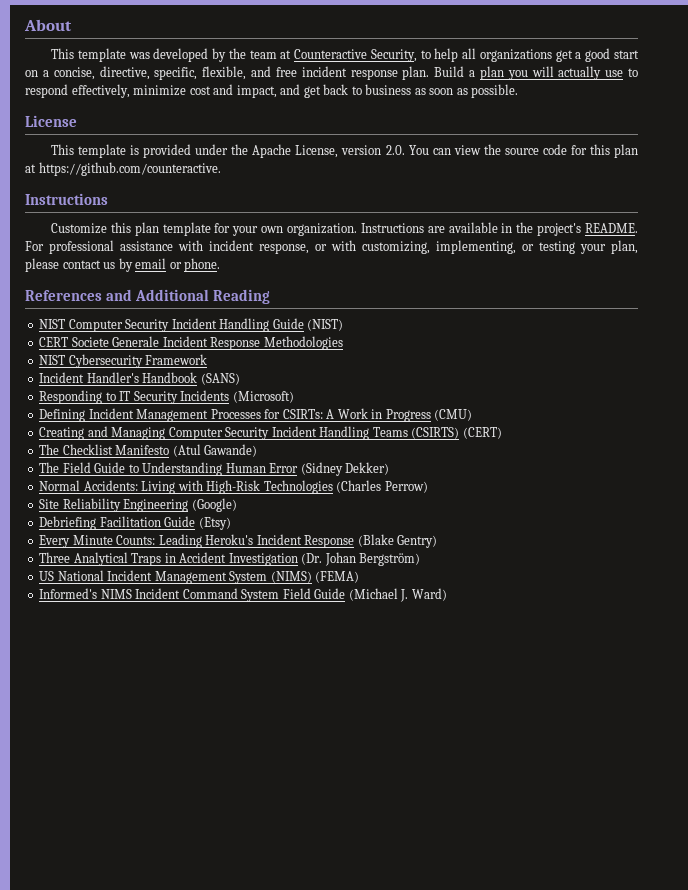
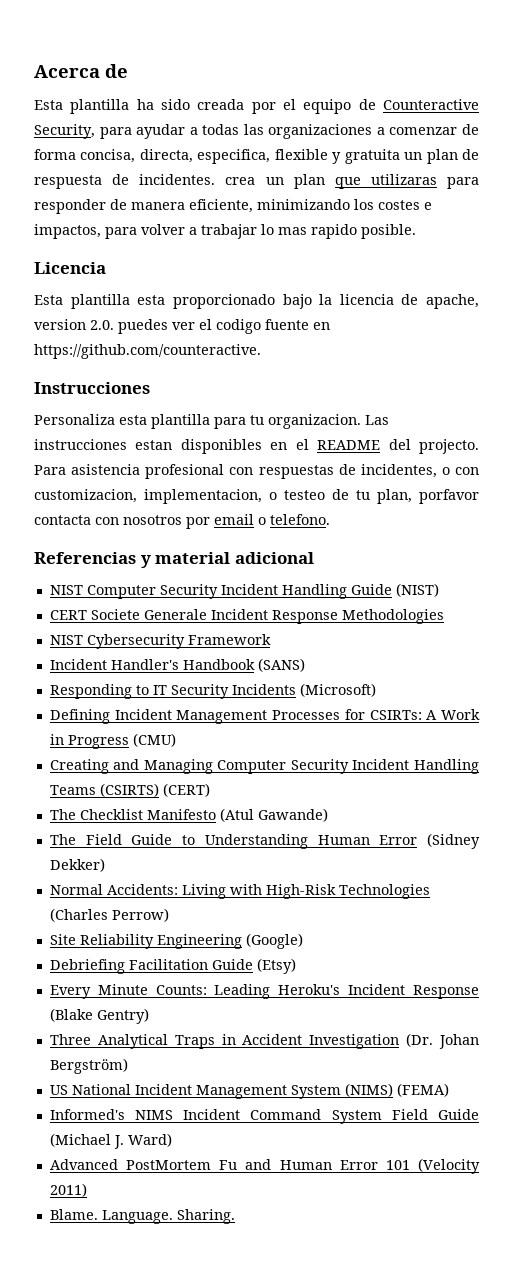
- About
- This template was developed by the team at Counteractive Security, to help all organizations get a good start on a concise, directive, specific, flexible, and free incident response plan. Build a plan you will actually use to respond effectively, minimize cost and impact, and get back to business as soon as possible.
- License
- This template is provided under the Apache License, version 2.0. You can view the source code for this plan at https://github.com/counteractive.
- Instructions
- Customize this plan template for your own organization. Instructions are available in the project's README. For professional assistance with incident response, or with customizing, implementing, or testing your plan, please contact us by email or phone.
- References and Additional Reading
+ Acerca de
+ Esta plantilla ha sido creada por el equipo de Counteractive Security, para ayudar a todas las organizaciones a comenzar de forma concisa, directa, especifica, flexible y gratuita un plan de respuesta de incidentes. crea un plan que utilizaras para responder de manera eficiente, minimizando los costes e impactos, para volver a trabajar lo mas rapido posible.
+ Licencia
+ Esta plantilla esta proporcionado bajo la licencia de apache, version 2.0. puedes ver el codigo fuente en https://github.com/counteractive.
+ Instrucciones
+ Personaliza esta plantilla para tu organizacion. Las instrucciones estan disponibles en el README del projecto. Para asistencia profesional con respuestas de incidentes, o con customizacion, implementacion, o testeo de tu plan, porfavor contacta con nosotros por email o telefono.
+ Referencias y material adicional
+ Advanced PostMortem Fu and Human Error 101 (Velocity 2011)
+ Blame. Language. Sharing.

